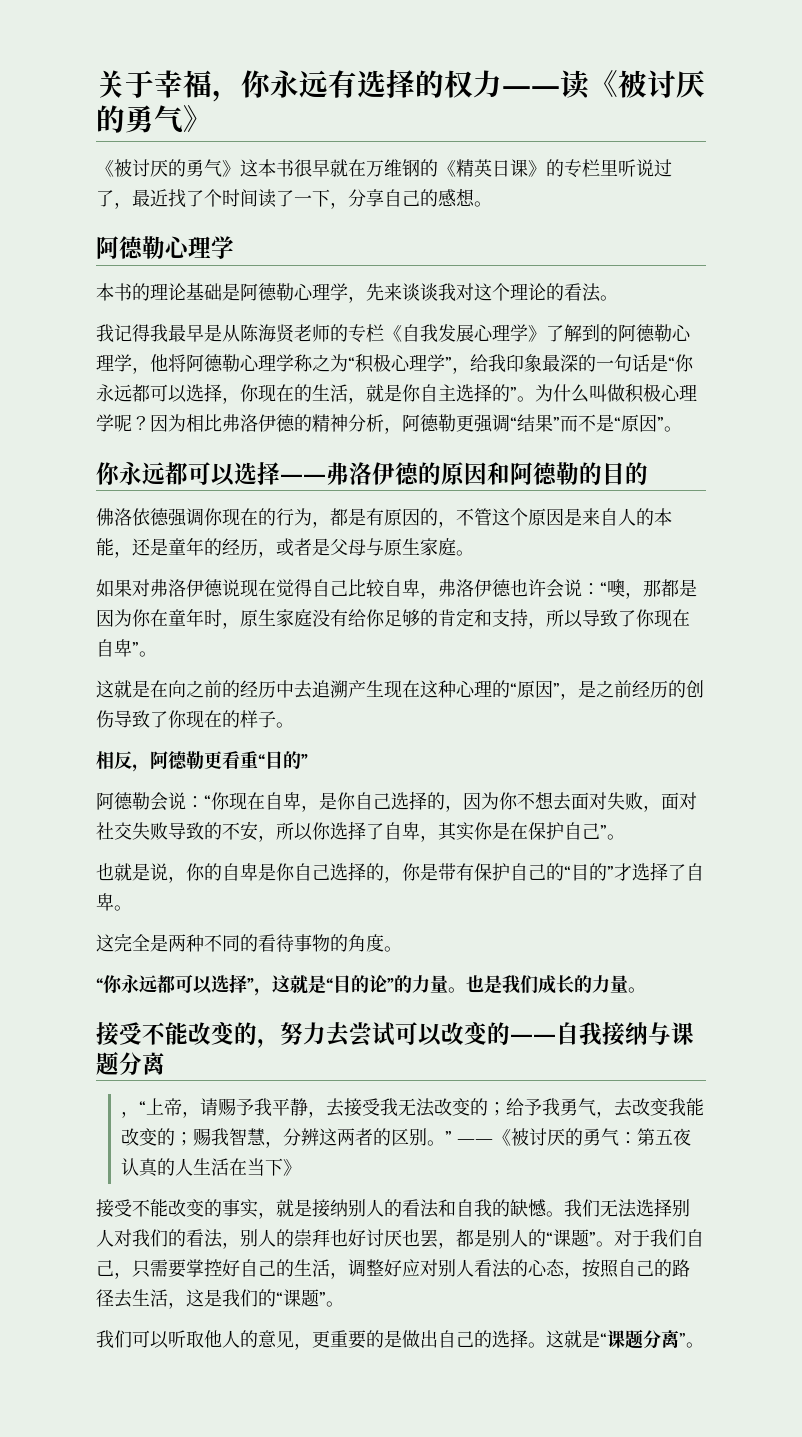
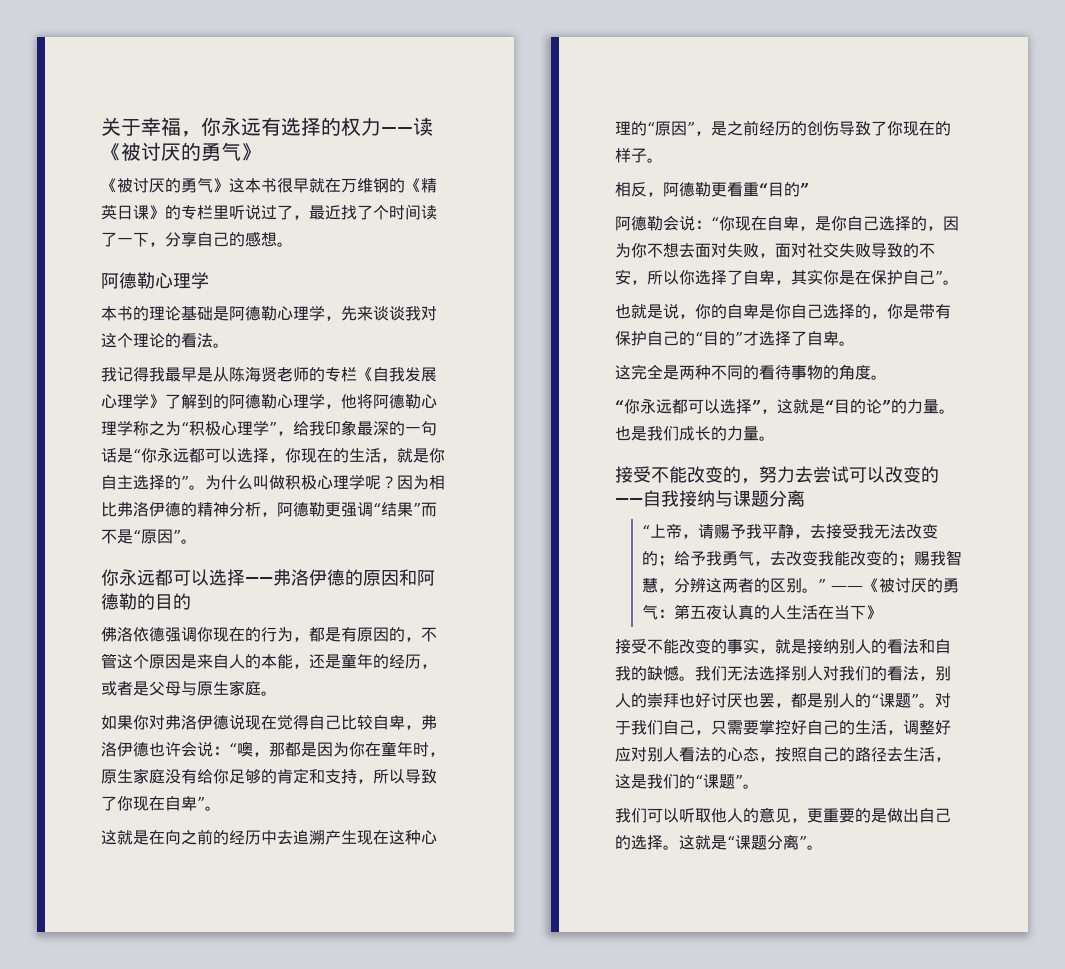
- 如果对弗洛伊德说现在觉得自己比较自卑，弗洛伊德也许会说：“噢，那都是因为你在童年时，原生家庭没有给你足够的肯定和支持，所以导致了你现在自卑”。
+ 如果你对弗洛伊德说现在觉得自己比较自卑，弗洛伊德也许会说：“噢，那都是因为你在童年时，原生家庭没有给你足够的肯定和支持，所以导致了你现在自卑”。
- ，“上帝，请赐予我平静，去接受我无法改变的；给予我勇气，去改变我能改变的；赐我智慧，分辨这两者的区别。” ——《被讨厌的勇气：第五夜认真的人生活在当下》
+ “上帝，请赐予我平静，去接受我无法改变的；给予我勇气，去改变我能改变的；赐我智慧，分辨这两者的区别。” ——《被讨厌的勇气：第五夜认真的人生活在当下》

